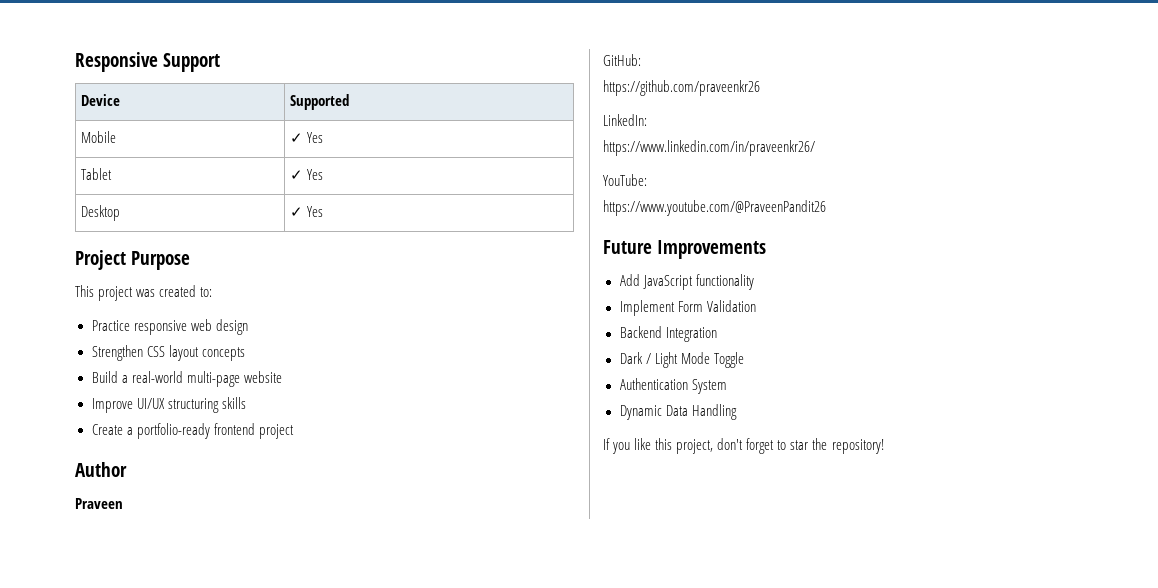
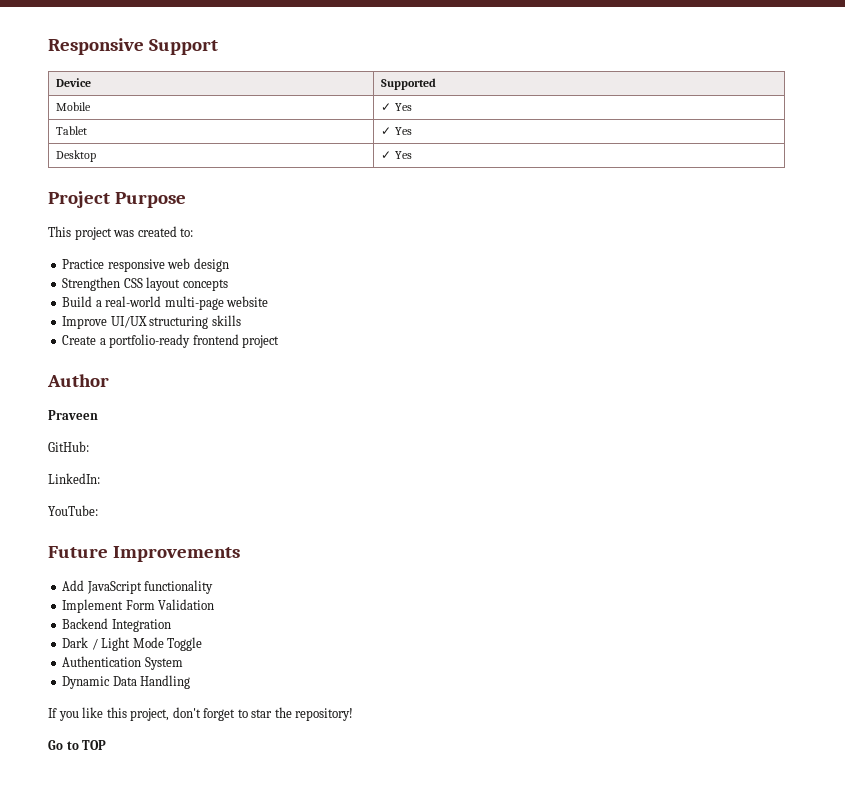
- https://github.com/praveenkr26
- https://www.linkedin.com/in/praveenkr26/
- https://www.youtube.com/@PraveenPandit26
+ Go to TOP

